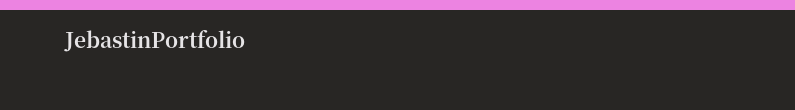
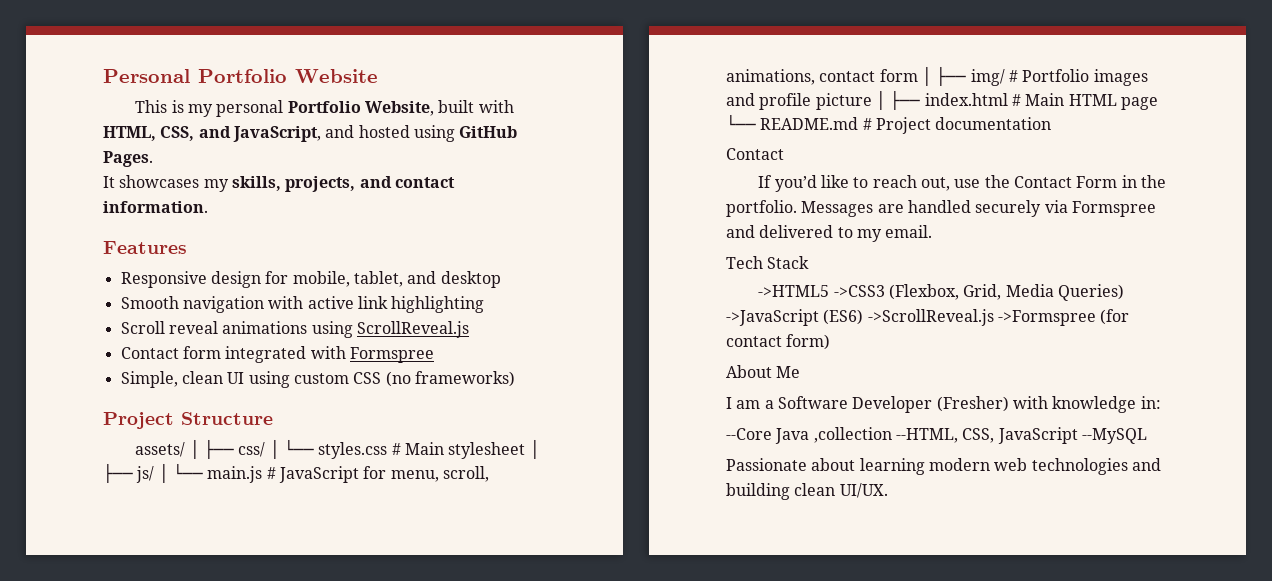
- JebastinPortfolio
+ Personal Portfolio Website
+ This is my personal Portfolio Website, built with HTML, CSS, and JavaScript, and hosted using GitHub Pages.
+ It showcases my skills, projects, and contact information.
+ Features
+ Responsive design for mobile, tablet, and desktop
+ Smooth navigation with active link highlighting
+ Scroll reveal animations using ScrollReveal.js
+ Contact form integrated with Formspree
+ Simple, clean UI using custom CSS (no frameworks)
+ Project Structure
+ assets/ │ ├── css/ │ └── styles.css # Main stylesheet │ ├── js/ │ └── main.js # JavaScript for menu, scroll, animations, contact form │ ├── img/ # Portfolio images and profile picture │ ├── index.html # Main HTML page └── README.md # Project documentation
+ Contact
+ If you’d like to reach out, use the Contact Form in the portfolio. Messages are handled securely via Formspree and delivered to my email.
+ Tech Stack
+ ->HTML5 ->CSS3 (Flexbox, Grid, Media Queries) ->JavaScript (ES6) ->ScrollReveal.js ->Formspree (for contact form)
+ About Me
+ I am a Software Developer (Fresher) with knowledge in:
+ --Core Java ,collection --HTML, CSS, JavaScript --MySQL
+ Passionate about learning modern web technologies and building clean UI/UX.

